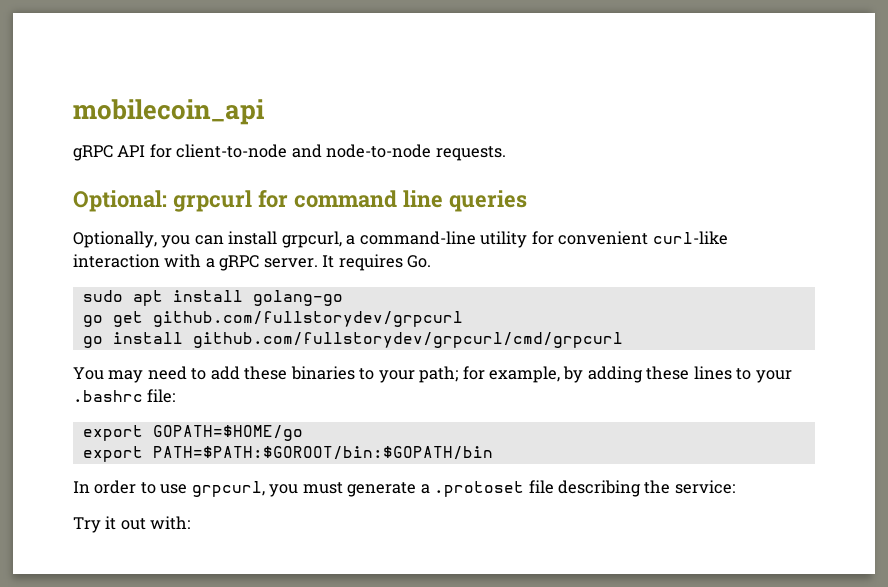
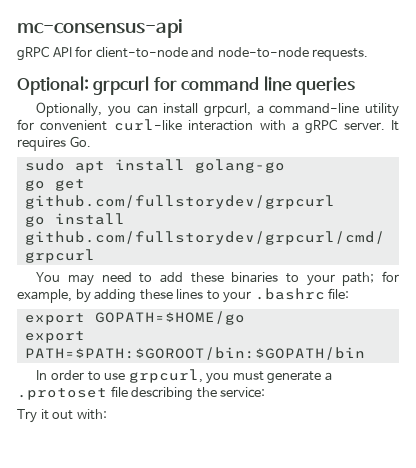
- mobilecoin_api
+ mc-consensus-api

